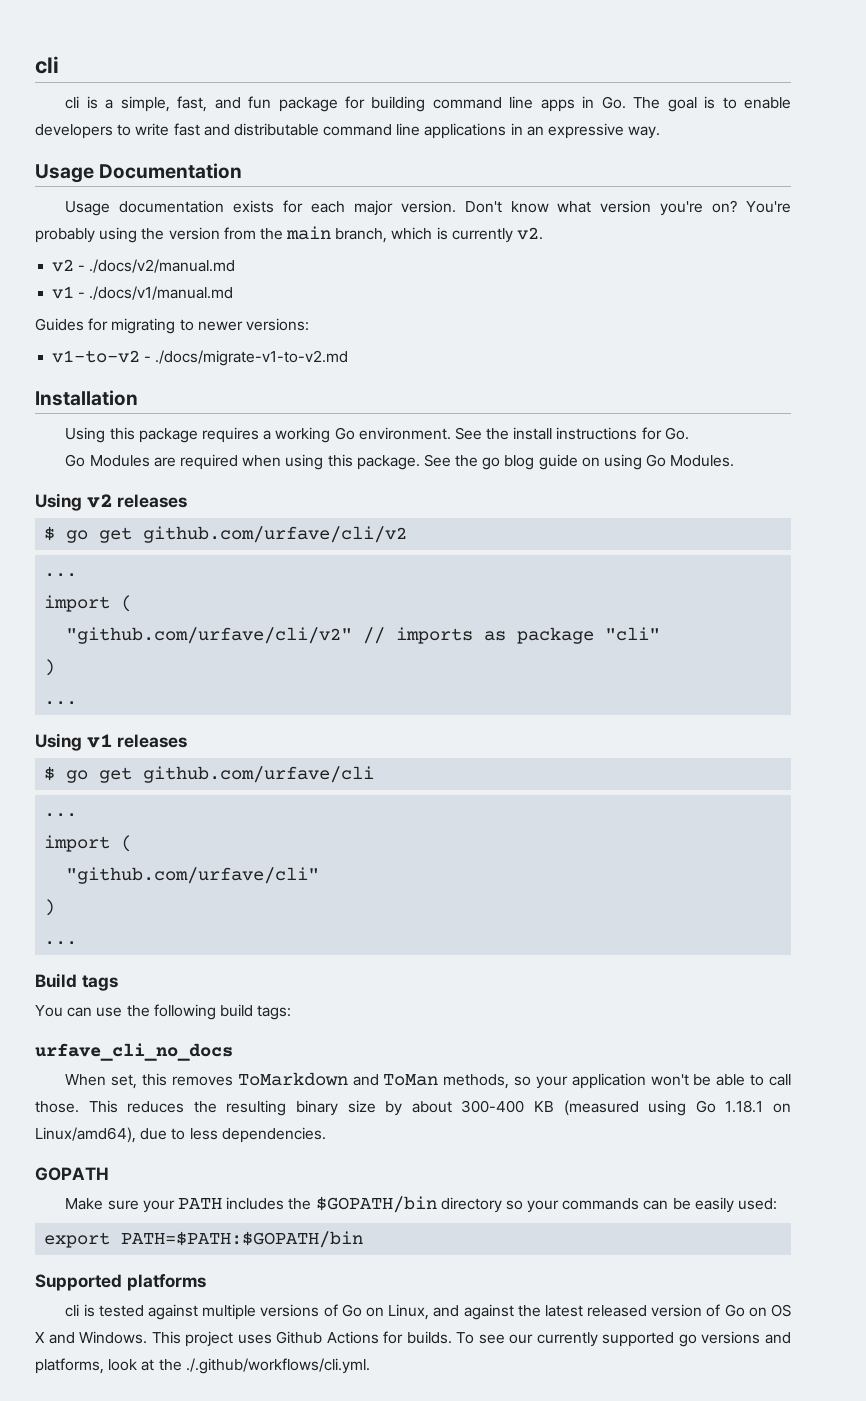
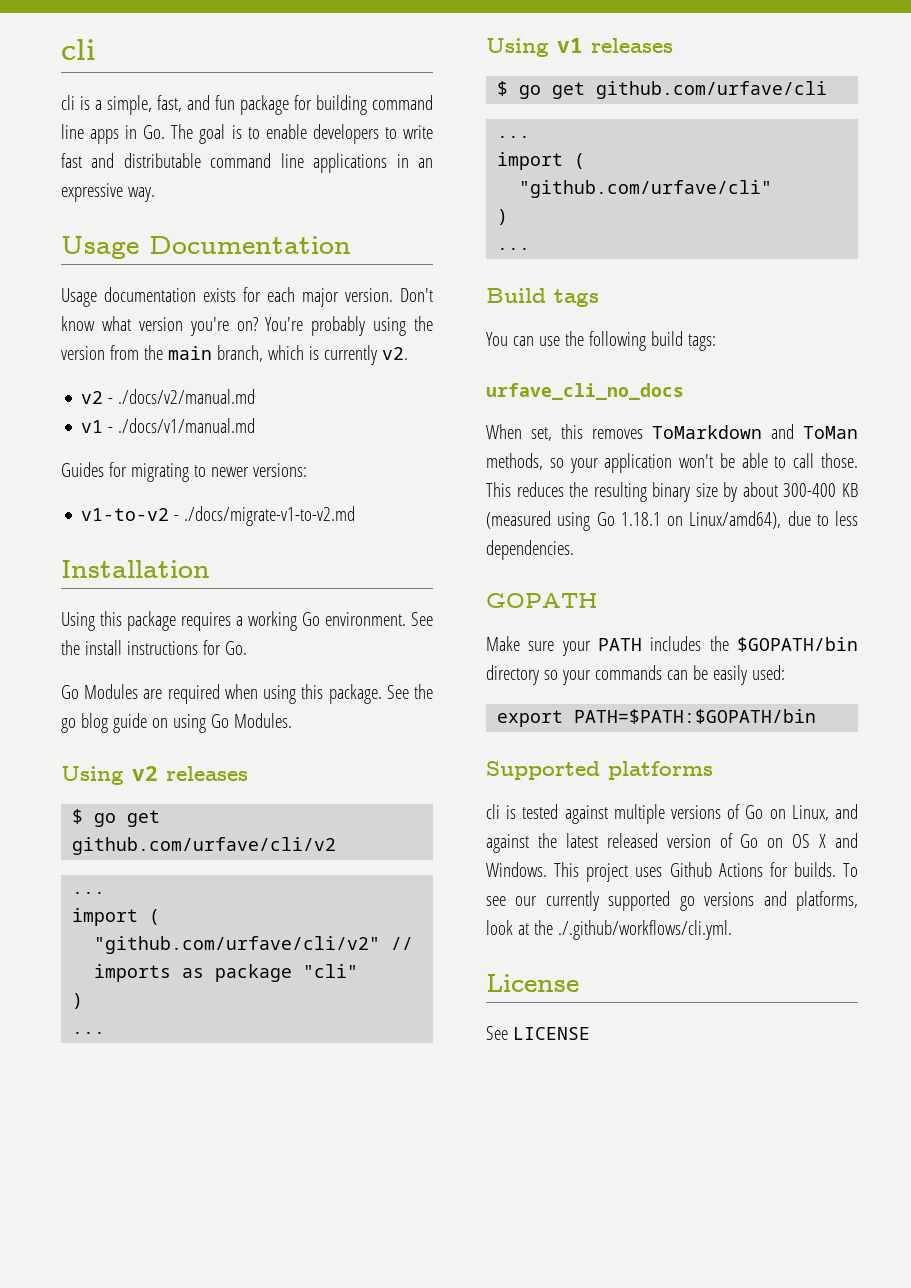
+ License
+ See LICENSE

